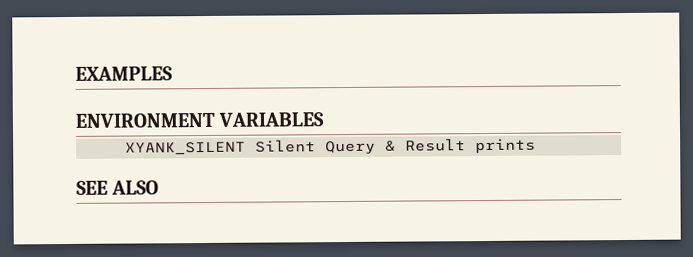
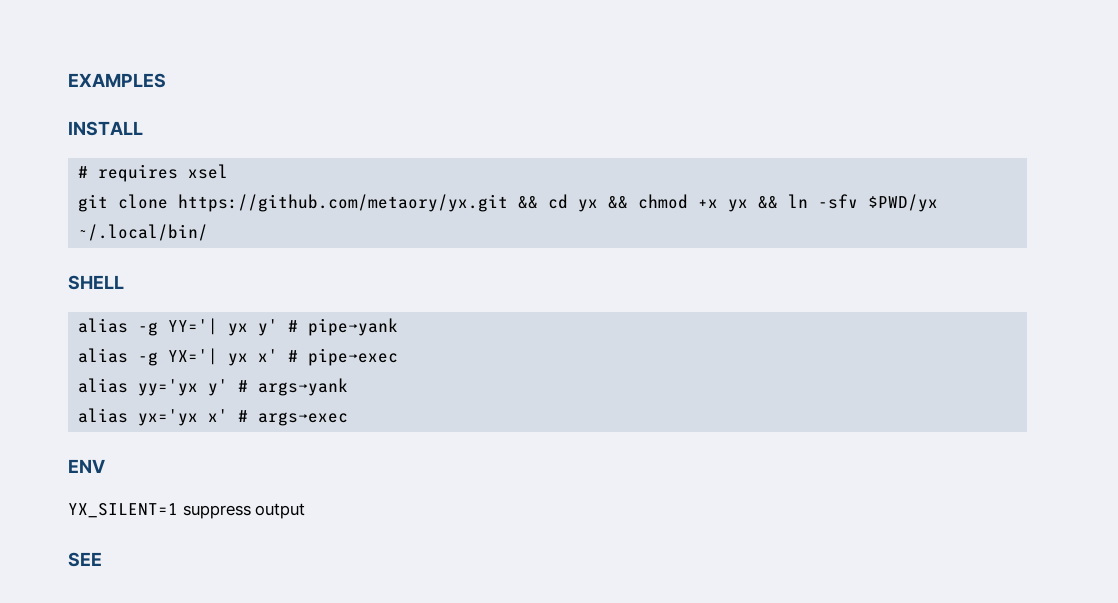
- ENVIRONMENT VARIABLES
- XYANK_SILENT Silent Query & Result prints
+ INSTALL
+ # requires xsel
+ git clone https://github.com/metaory/yx.git && cd yx && chmod +x yx && ln -sfv $PWD/yx ~/.local/bin/
+ SHELL
+ alias -g YY='| yx y' # pipe→yank
+ alias -g YX='| yx x' # pipe→exec
+ alias yy='yx y' # args→yank
+ alias yx='yx x' # args→exec
+ ENV
+ YX_SILENT=1 suppress output
- SEE ALSO
+ SEE

